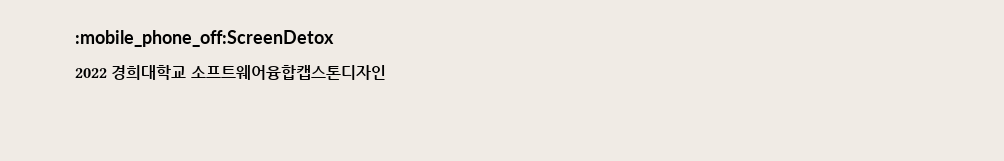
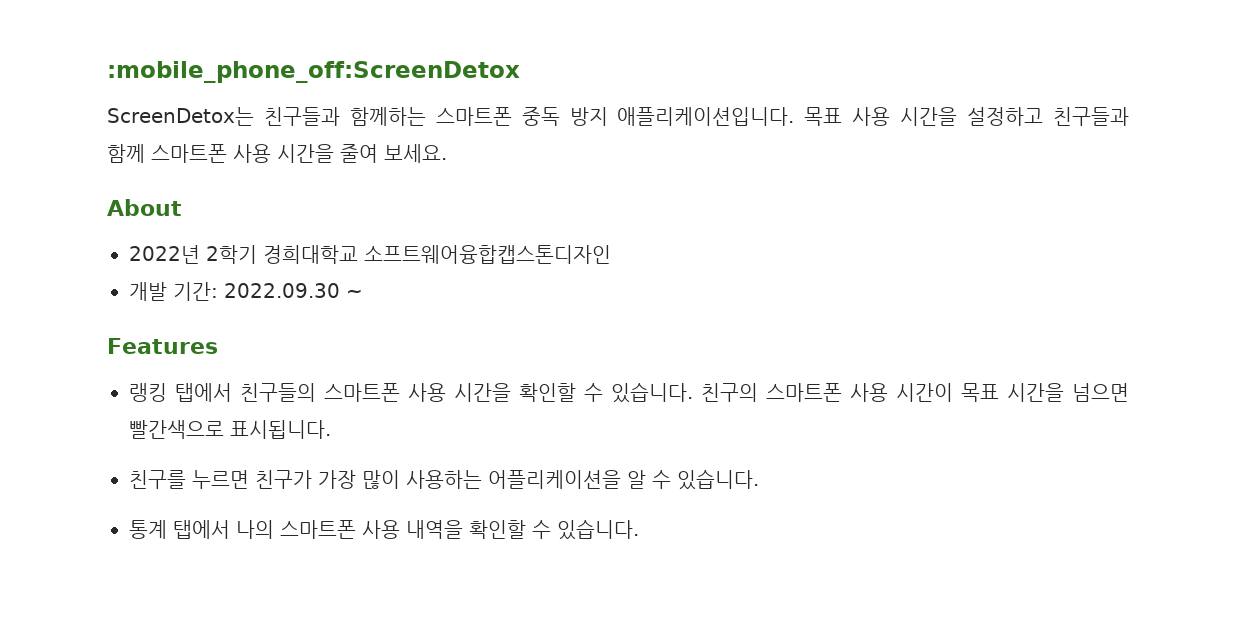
- 2022 경희대학교 소프트웨어융합캡스톤디자인
+ ScreenDetox는 친구들과 함께하는 스마트폰 중독 방지 애플리케이션입니다. 목표 사용 시간을 설정하고 친구들과 함께 스마트폰 사용 시간을 줄여 보세요.
+ About
+ 2022년 2학기 경희대학교 소프트웨어융합캡스톤디자인
+ 개발 기간: 2022.09.30 ~
+ Features
+ 랭킹 탭에서 친구들의 스마트폰 사용 시간을 확인할 수 있습니다. 친구의 스마트폰 사용 시간이 목표 시간을 넘으면 빨간색으로 표시됩니다.
+ 친구를 누르면 친구가 가장 많이 사용하는 어플리케이션을 알 수 있습니다.
+ 통계 탭에서 나의 스마트폰 사용 내역을 확인할 수 있습니다.

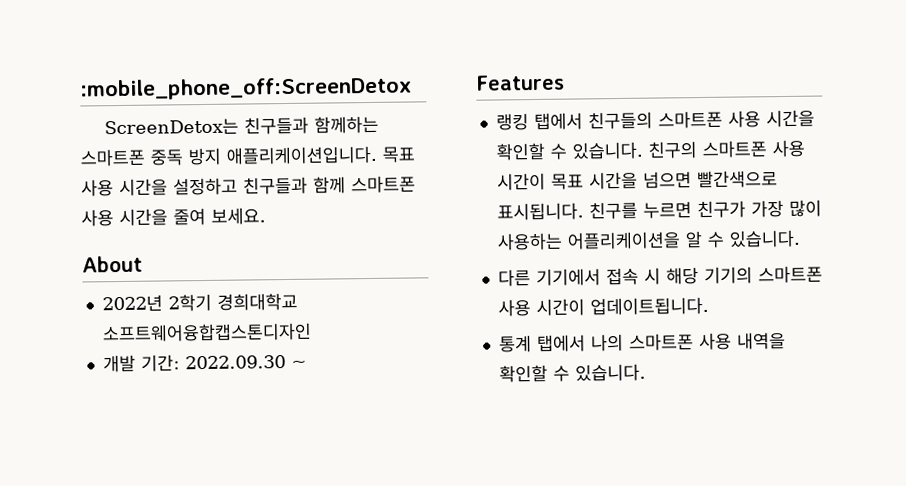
- 친구의 스마트폰 사용 시간이 목표 시간을 넘으면 빨간색으로 표시됩니다.
- 친구를 누르면 친구가 가장 많이 사용하는 어플리케이션을 알 수 있습니다.
+ 친구의 스마트폰 사용 시간이 목표 시간을 넘으면 빨간색으로 표시됩니다. 친구를 누르면 친구가 가장 많이 사용하는 어플리케이션을 알 수 있습니다.
+ 다른 기기에서 접속 시 해당 기기의 스마트폰 사용 시간이 업데이트됩니다.

